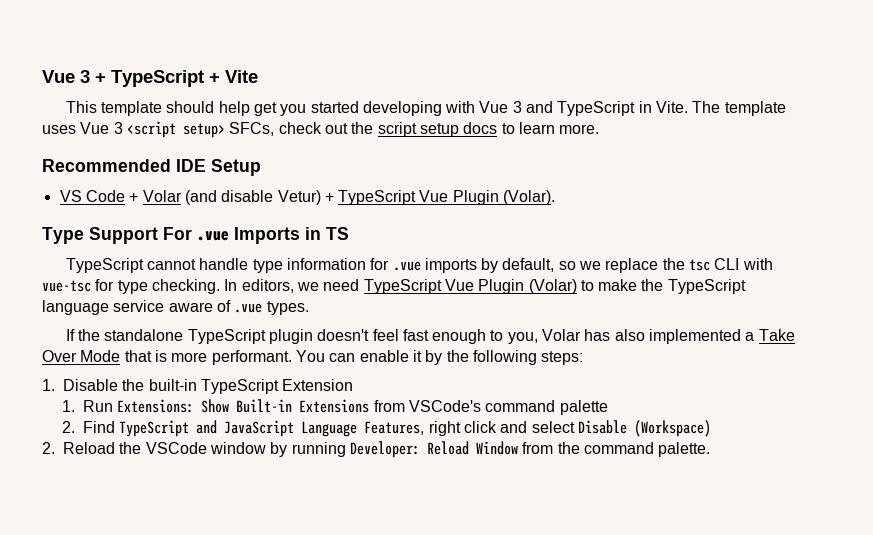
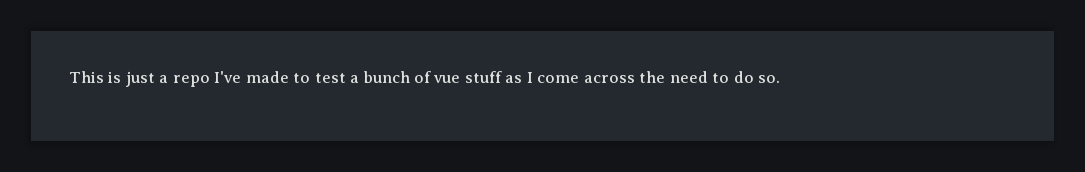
- Vue 3 + TypeScript + Vite
- This template should help get you started developing with Vue 3 and TypeScript in Vite. The template uses Vue 3 <script setup> SFCs, check out the script setup docs to learn more.
- Recommended IDE Setup
- VS Code + Volar (and disable Vetur) + TypeScript Vue Plugin (Volar).
- Type Support For .vue Imports in TS
- TypeScript cannot handle type information for .vue imports by default, so we replace the tsc CLI with vue-tsc for type checking. In editors, we need TypeScript Vue Plugin (Volar) to make the TypeScript language service aware of .vue types.
- If the standalone TypeScript plugin doesn't feel fast enough to you, Volar has also implemented a Take Over Mode that is more performant. You can enable it by the following steps:
- 1. Disable the built-in TypeScript Extension
- 1. Run Extensions: Show Built-in Extensions from VSCode's command palette
- 2. Find TypeScript and JavaScript Language Features, right click and select Disable (Workspace)
- 2. Reload the VSCode window by running Developer: Reload Window from the command palette.
+ This is just a repo I've made to test a bunch of vue stuff as I come across the need to do so.

